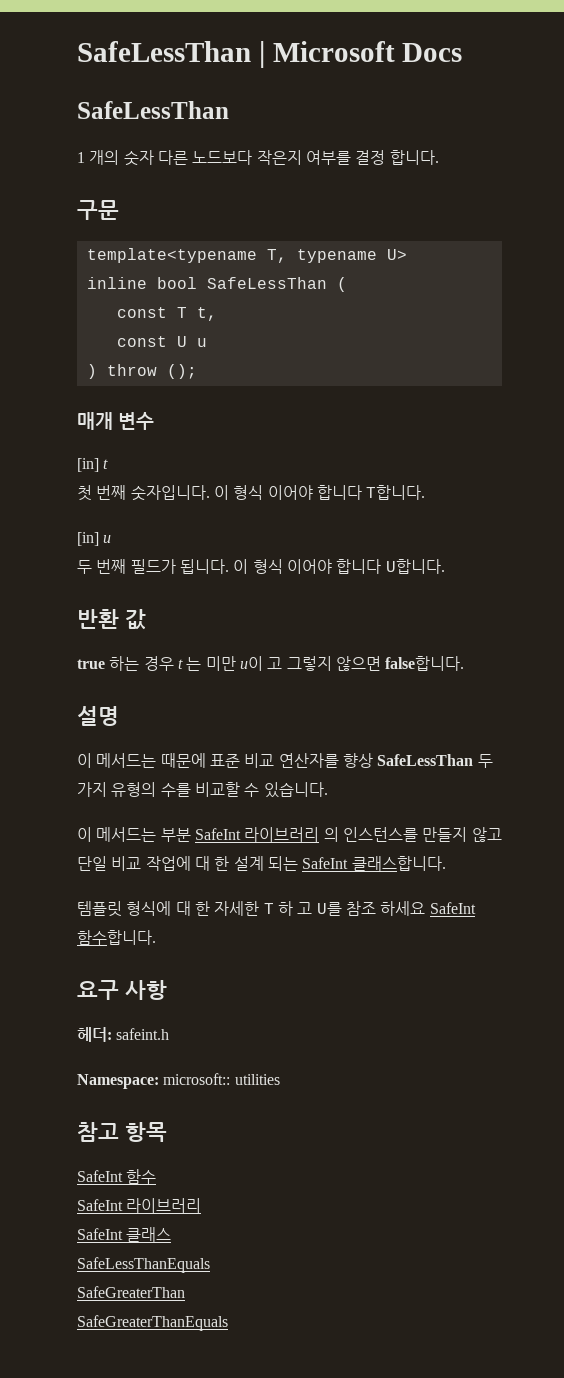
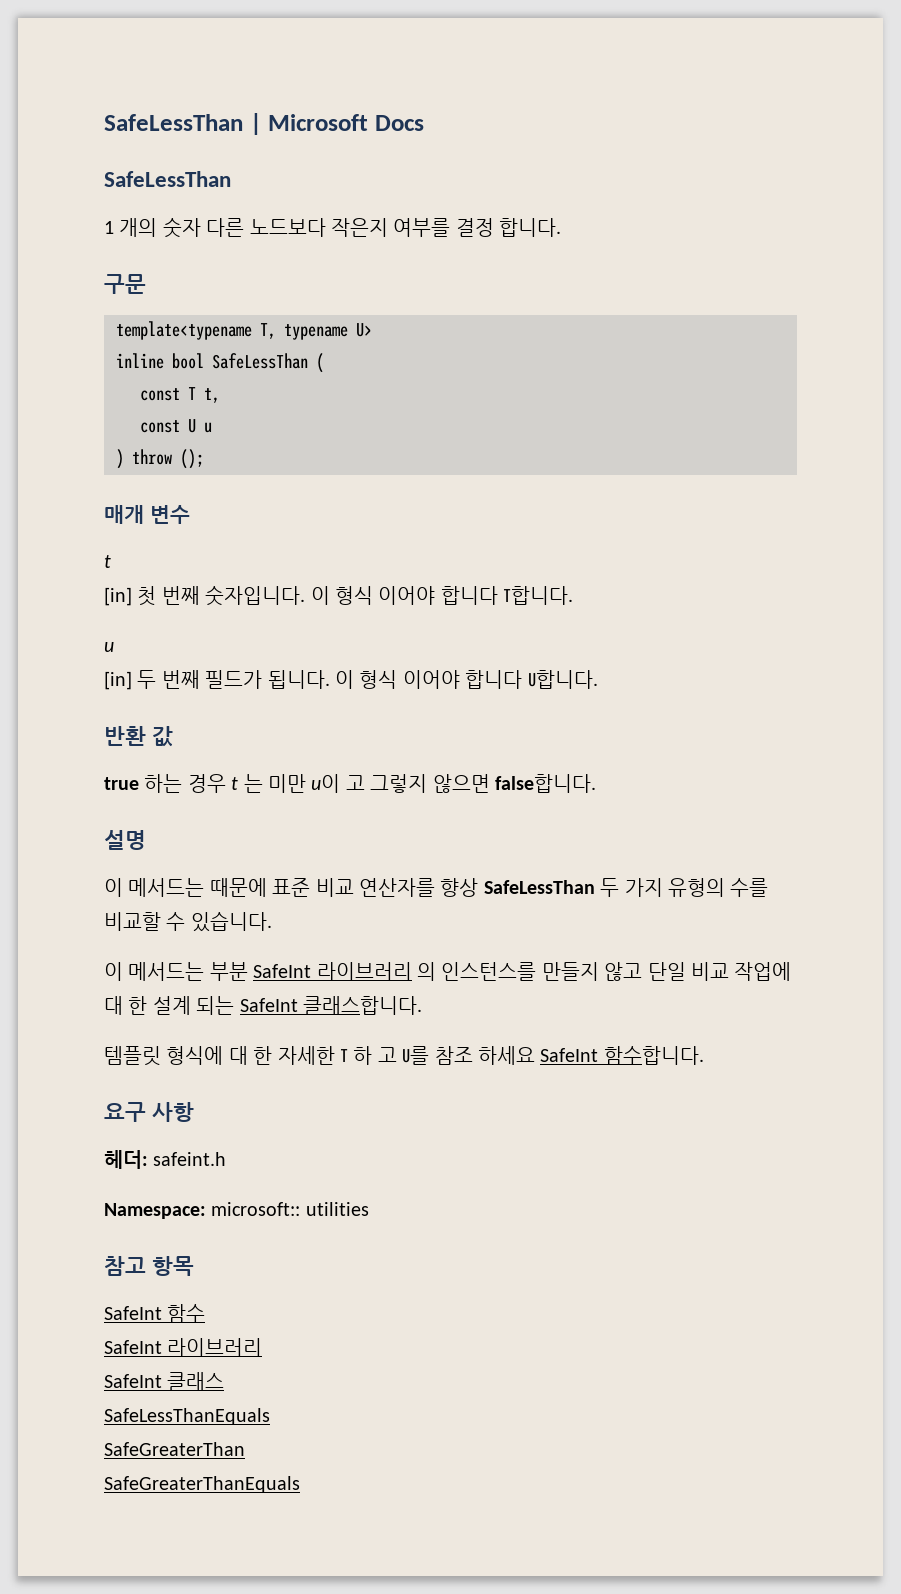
  매개 변수
- [in] t
+ t
- 첫 번째 숫자입니다.
+ [in] 첫 번째 숫자입니다.
  이 형식 이어야 합니다 T합니다.
- [in] u
- 두 번째 필드가 됩니다.
+ u
+ [in] 두 번째 필드가 됩니다.

